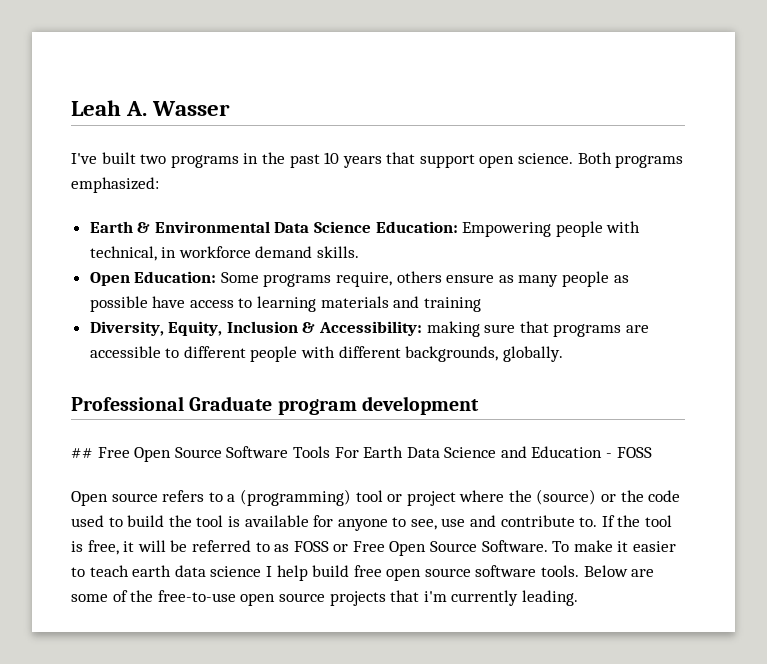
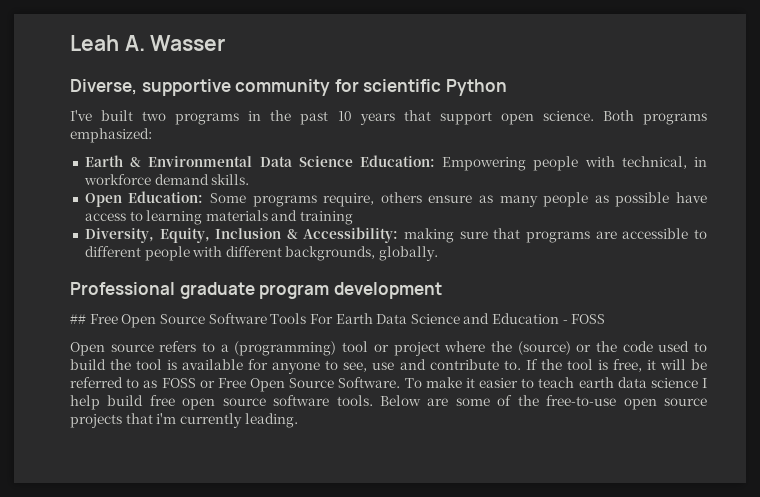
+ Diverse, supportive community for scientific Python
- Professional Graduate program development
+ Professional graduate program development

